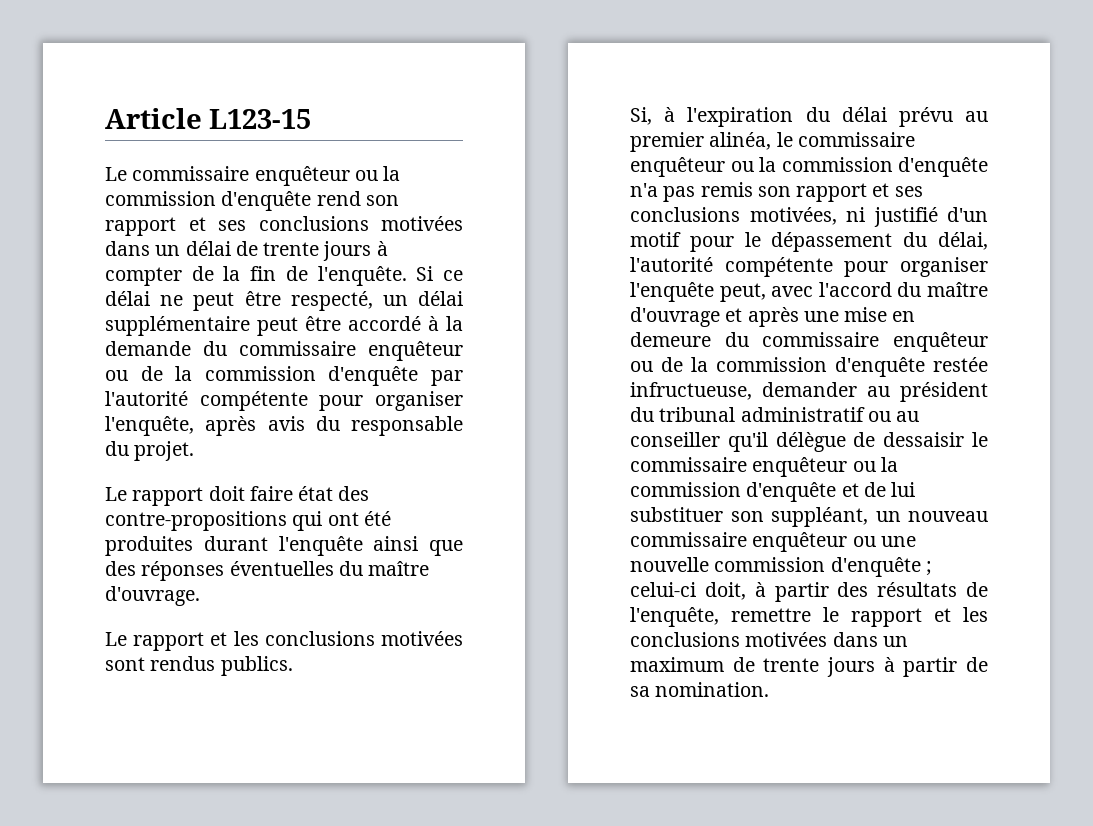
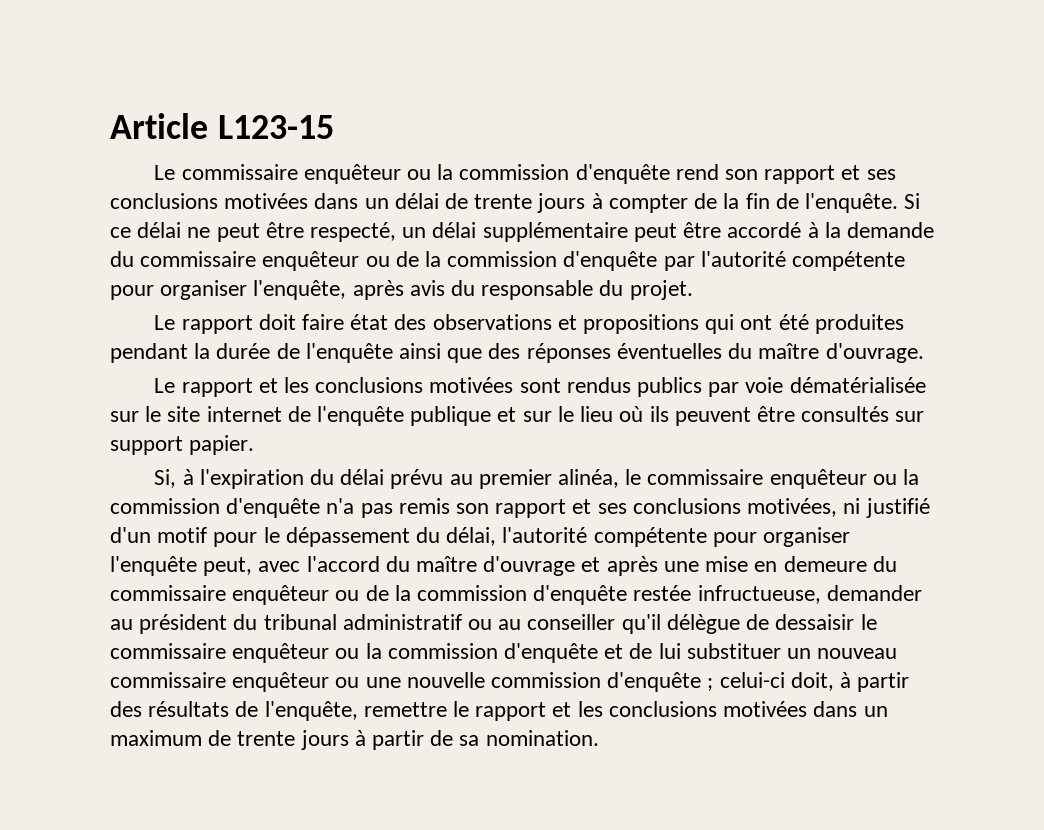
- Le rapport doit faire état des contre-propositions qui ont été produites durant l'enquête ainsi que des réponses éventuelles du maître d'ouvrage.
+ Le rapport doit faire état des observations et propositions qui ont été produites pendant la durée de l'enquête ainsi que des réponses éventuelles du maître d'ouvrage.
- Le rapport et les conclusions motivées sont rendus publics.
+ Le rapport et les conclusions motivées sont rendus publics par voie dématérialisée sur le site internet de l'enquête publique et sur le lieu où ils peuvent être consultés sur support papier.
- Si, à l'expiration du délai prévu au premier alinéa, le commissaire enquêteur ou la commission d'enquête n'a pas remis son rapport et ses conclusions motivées, ni justifié d'un motif pour le dépassement du délai, l'autorité compétente pour organiser l'enquête peut, avec l'accord du maître d'ouvrage et après une mise en demeure du commissaire enquêteur ou de la commission d'enquête restée infructueuse, demander au président du tribunal administratif ou au conseiller qu'il délègue de dessaisir le commissaire enquêteur ou la commission d'enquête et de lui substituer son suppléant, un nouveau commissaire enquêteur ou une nouvelle commission d'enquête ;
+ Si, à l'expiration du délai prévu au premier alinéa, le commissaire enquêteur ou la commission d'enquête n'a pas remis son rapport et ses conclusions motivées, ni justifié d'un motif pour le dépassement du délai, l'autorité compétente pour organiser l'enquête peut, avec l'accord du maître d'ouvrage et après une mise en demeure du commissaire enquêteur ou de la commission d'enquête restée infructueuse, demander au président du tribunal administratif ou au conseiller qu'il délègue de dessaisir le commissaire enquêteur ou la commission d'enquête et de lui substituer un nouveau commissaire enquêteur ou une nouvelle commission d'enquête ;

